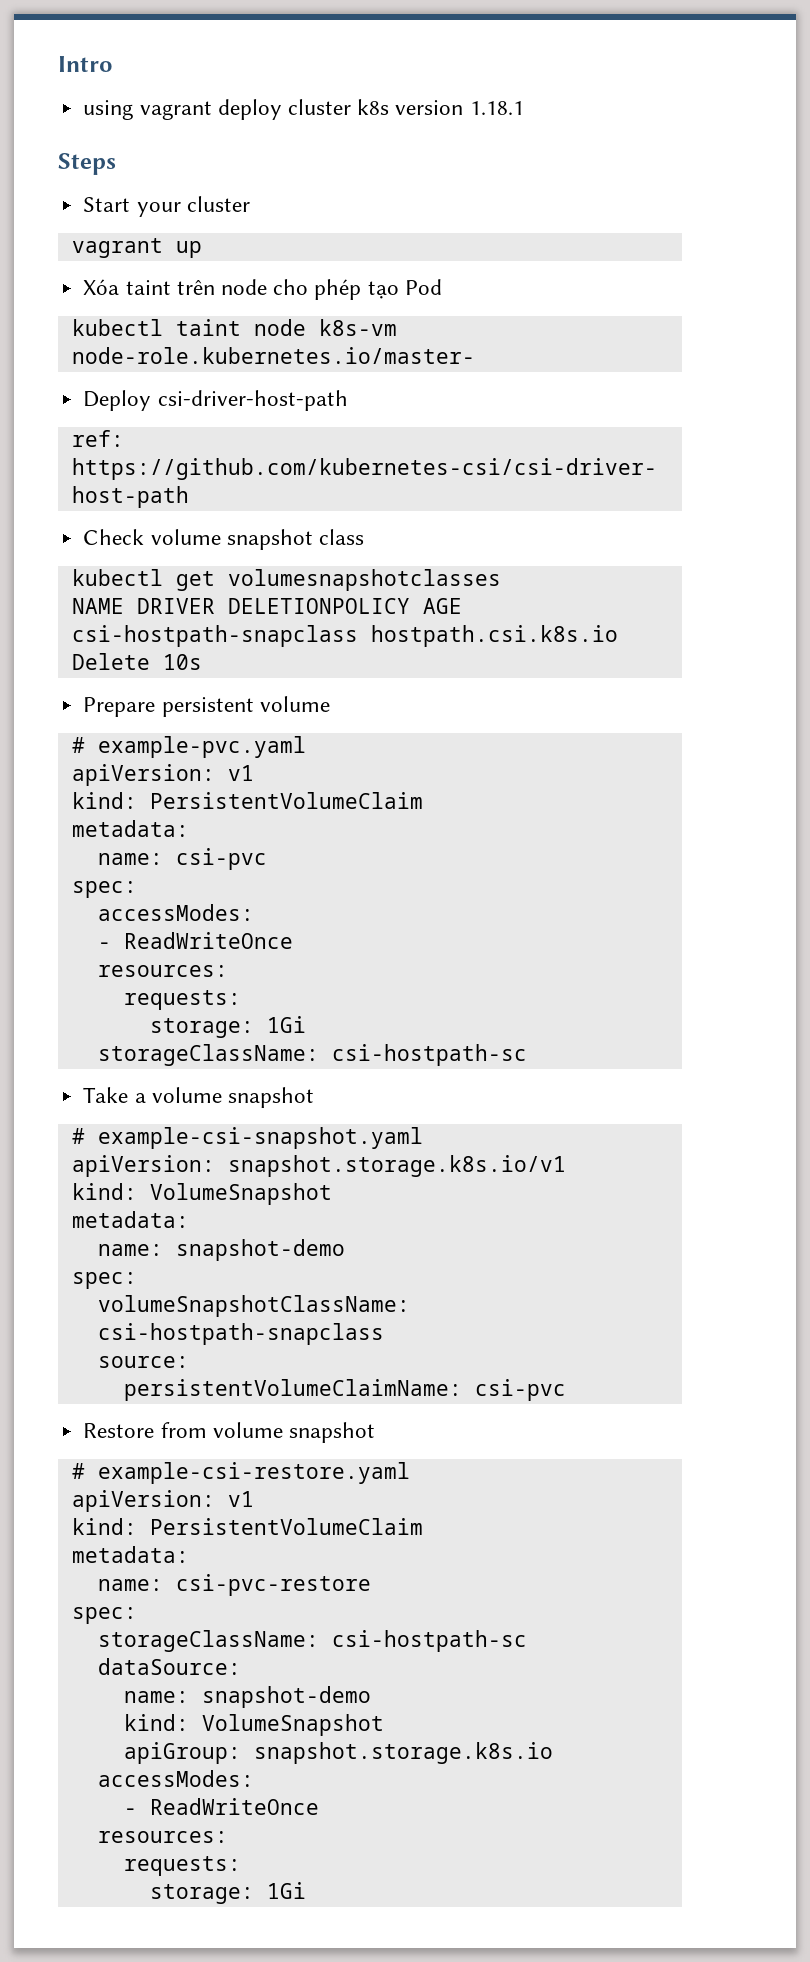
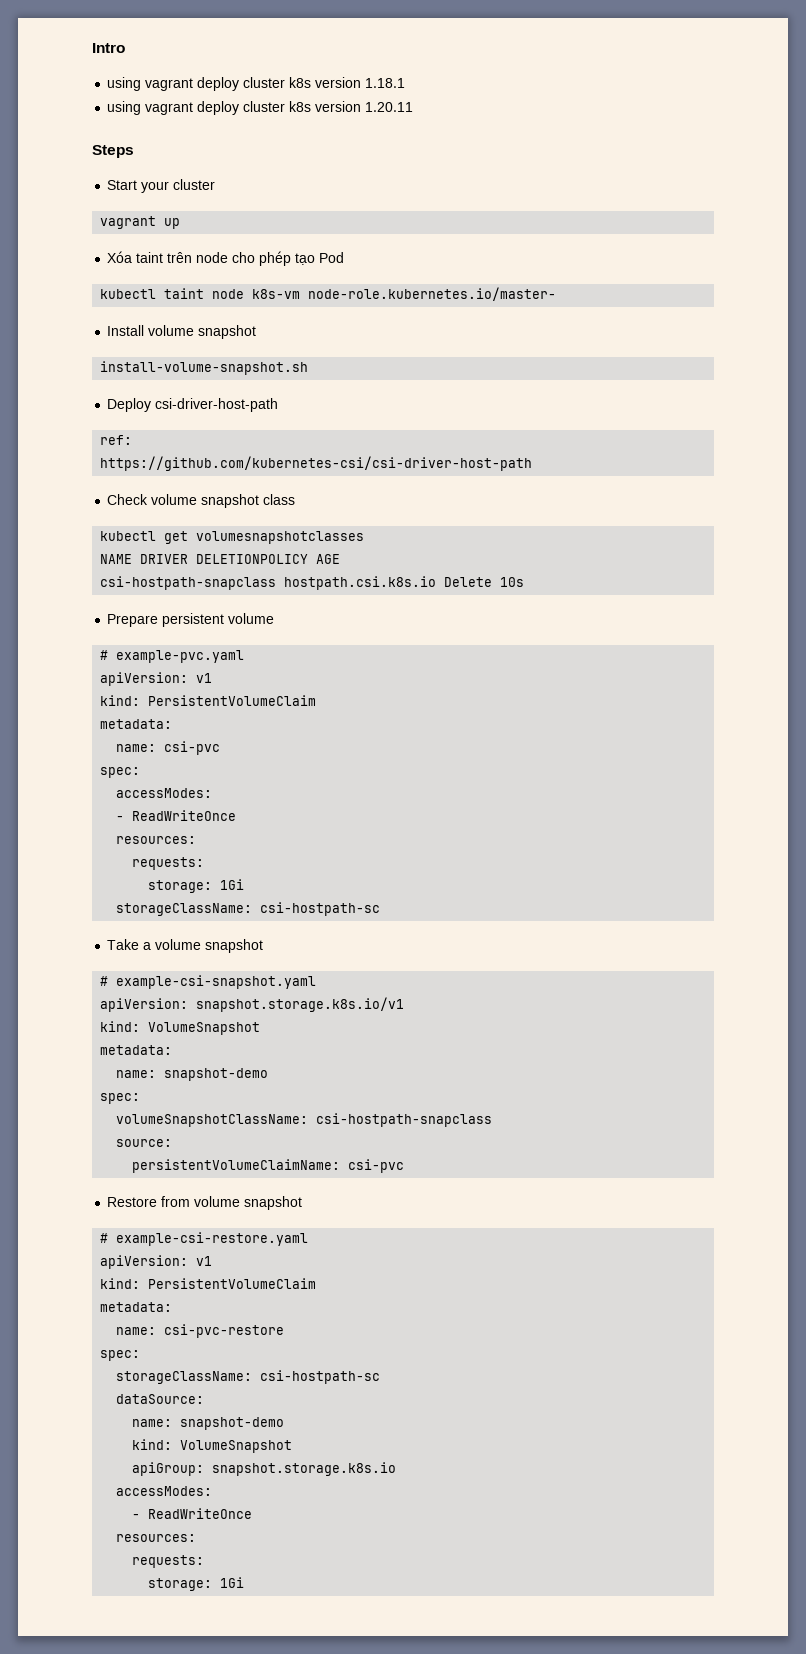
+ using vagrant deploy cluster k8s version 1.20.11
+ Install volume snapshot
+ install-volume-snapshot.sh

